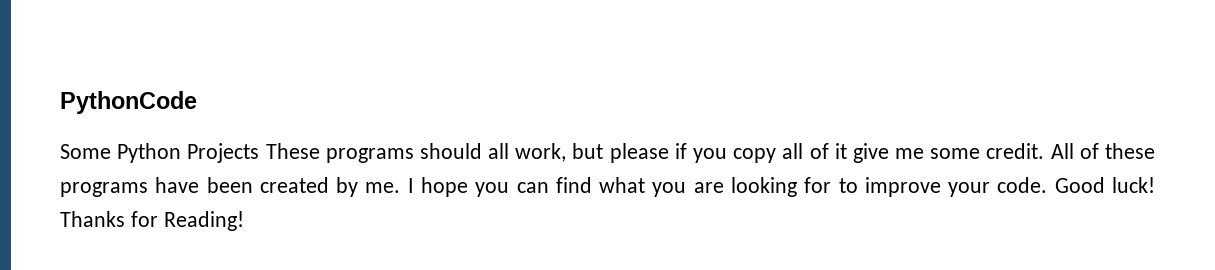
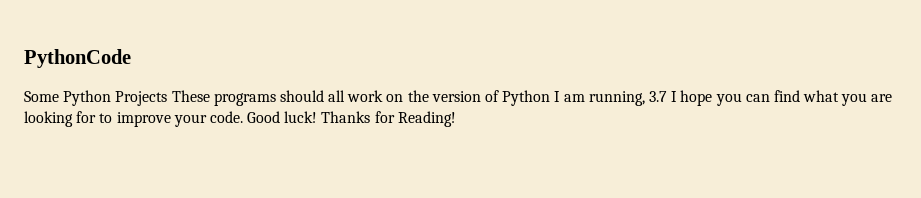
- Some Python Projects These programs should all work, but please if you copy all of it give me some credit. All of these programs have been created by me. I hope you can find what you are looking for to improve your code.
+ Some Python Projects These programs should all work on the version of Python I am running, 3.7 I hope you can find what you are looking for to improve your code.

